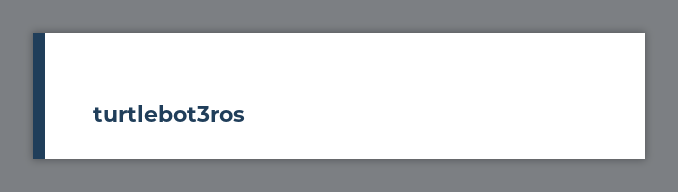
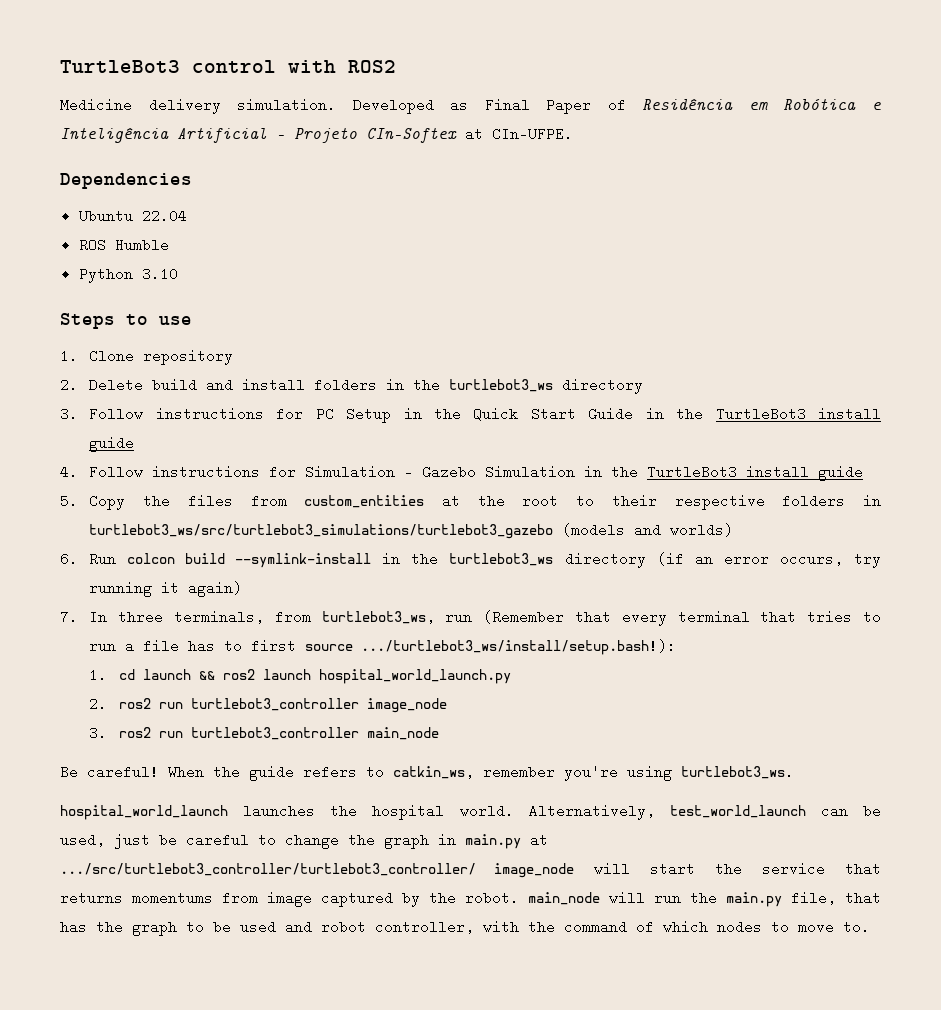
- turtlebot3ros
+ TurtleBot3 control with ROS2
+ Medicine delivery simulation. Developed as Final Paper of Residência em Robótica e Inteligência Artificial - Projeto CIn-Softex at CIn-UFPE.
+ Dependencies
+ Ubuntu 22.04
+ ROS Humble
+ Python 3.10
+ Steps to use
+ 1. Clone repository
+ 2. Delete build and install folders in the turtlebot3_ws directory
+ 3. Follow instructions for PC Setup in the Quick Start Guide in the TurtleBot3 install guide
+ 4. Follow instructions for Simulation - Gazebo Simulation in the TurtleBot3 install guide
+ 5. Copy the files from custom_entities at the root to their respective folders in turtlebot3_ws/src/turtlebot3_simulations/turtlebot3_gazebo (models and worlds)
+ 6. Run colcon build --symlink-install in the turtlebot3_ws directory (if an error occurs, try running it again)
+ 7. In three terminals, from turtlebot3_ws, run (Remember that every terminal that tries to run a file has to first source .../turtlebot3_ws/install/setup.bash!):
+ 1. cd launch && ros2 launch hospital_world_launch.py
+ 2. ros2 run turtlebot3_controller image_node
+ 3. ros2 run turtlebot3_controller main_node
+ Be careful! When the guide refers to catkin_ws, remember you're using turtlebot3_ws.
+ hospital_world_launch launches the hospital world. Alternatively, test_world_launch can be used, just be careful to change the graph in main.py at .../src/turtlebot3_controller/turtlebot3_controller/ image_node will start the service that returns momentums from image captured by the robot. main_node will run the main.py file, that has the graph to be used and robot controller, with the command of which nodes to move to.

